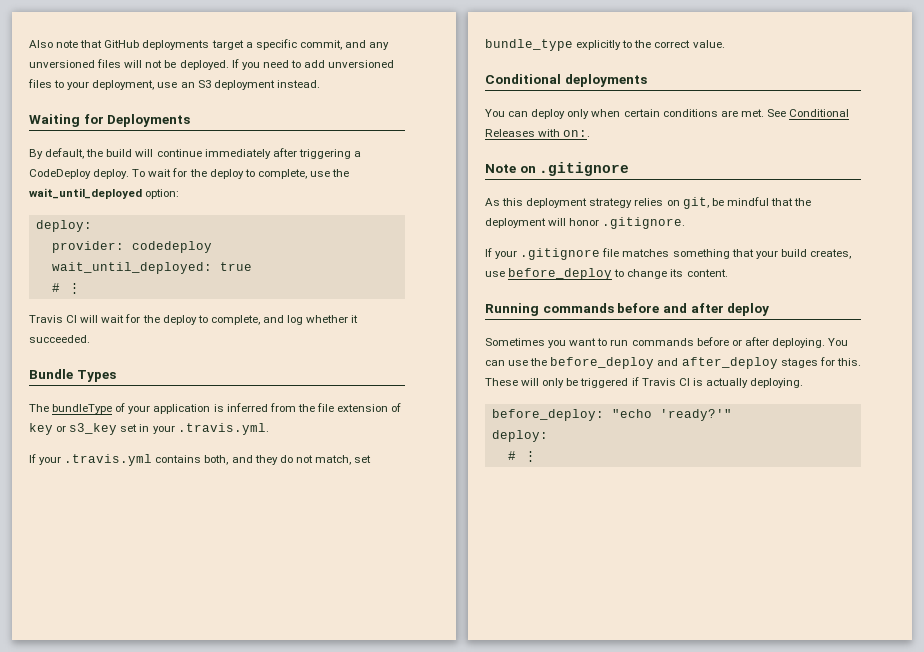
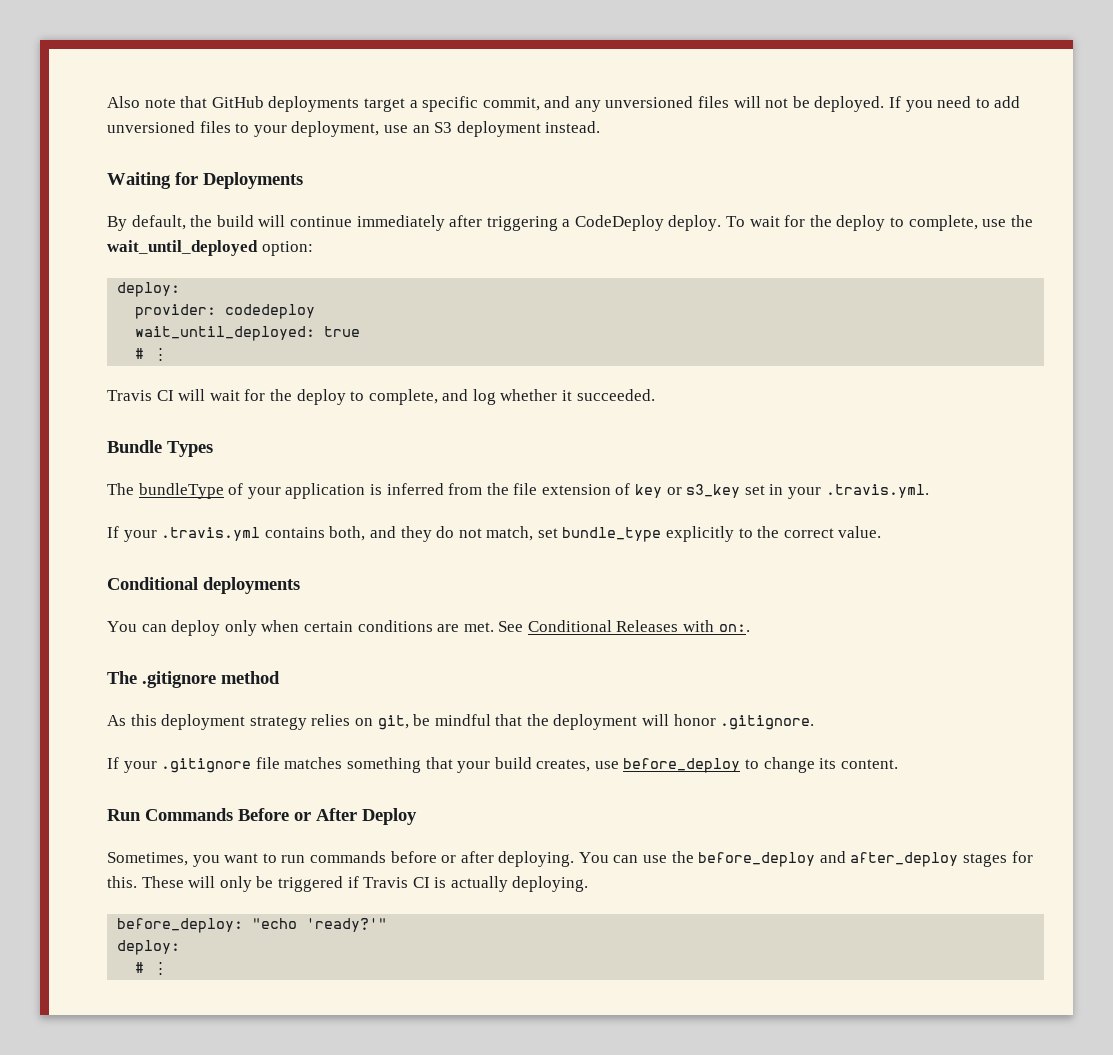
- Note on .gitignore
+ The .gitignore method
- Running commands before and after deploy
- Sometimes you want to run commands before or after deploying.
+ Run Commands Before or After Deploy
+ Sometimes, you want to run commands before or after deploying.

